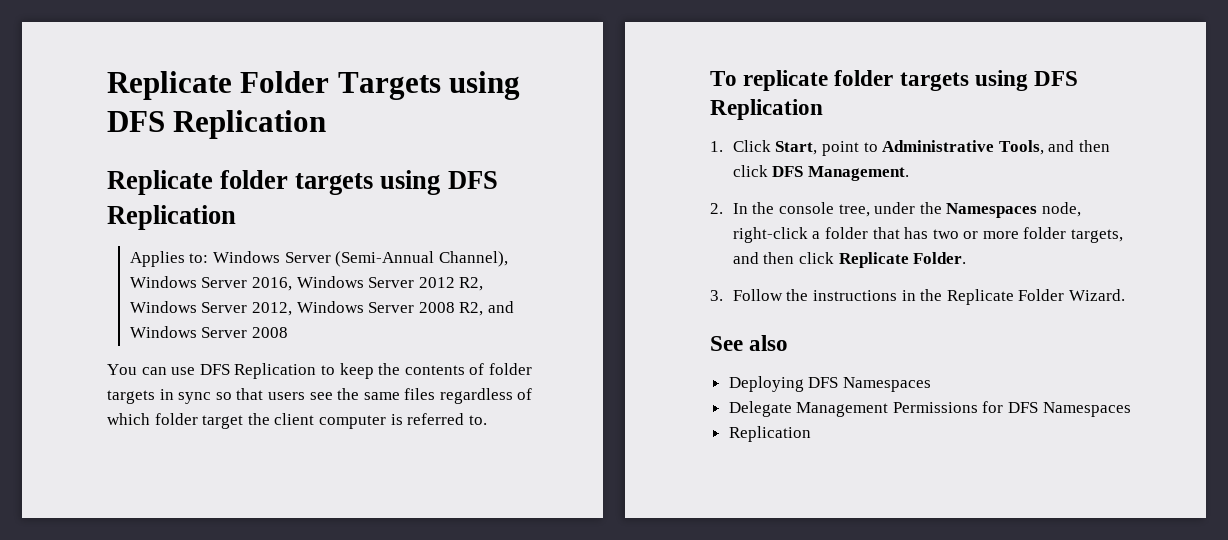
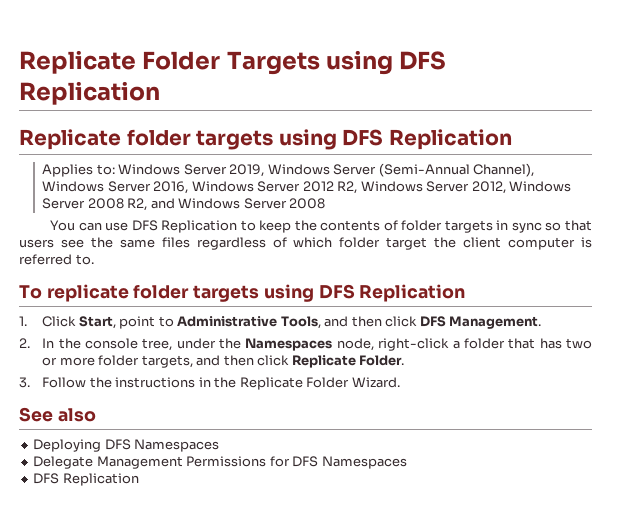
- Applies to: Windows Server (Semi-Annual Channel), Windows Server 2016, Windows Server 2012 R2, Windows Server 2012, Windows Server 2008 R2, and Windows Server 2008
+ Applies to: Windows Server 2019, Windows Server (Semi-Annual Channel), Windows Server 2016, Windows Server 2012 R2, Windows Server 2012, Windows Server 2008 R2, and Windows Server 2008
  Delegate Management Permissions for DFS Namespaces
- Replication
+ DFS Replication

